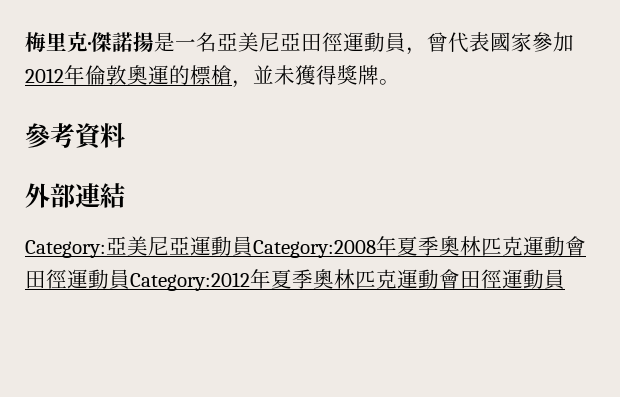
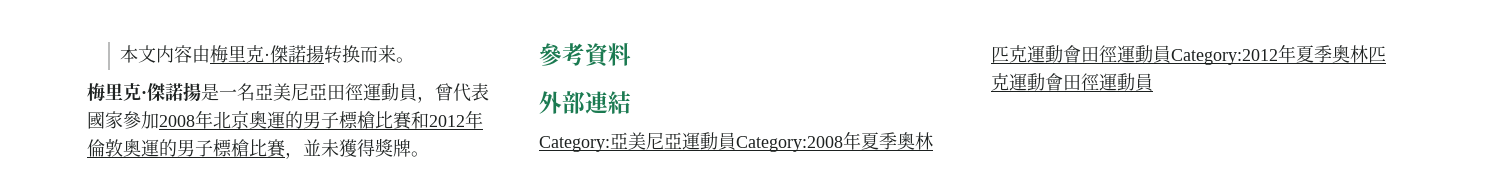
+ 本文内容由梅里克·傑諾揚转换而来。
- 梅里克·傑諾揚是一名亞美尼亞田徑運動員，曾代表國家參加2012年倫敦奧運的標槍，並未獲得獎牌。
+ 梅里克·傑諾揚是一名亞美尼亞田徑運動員，曾代表國家參加2008年北京奧運的男子標槍比賽和2012年倫敦奧運的男子標槍比賽，並未獲得獎牌。

